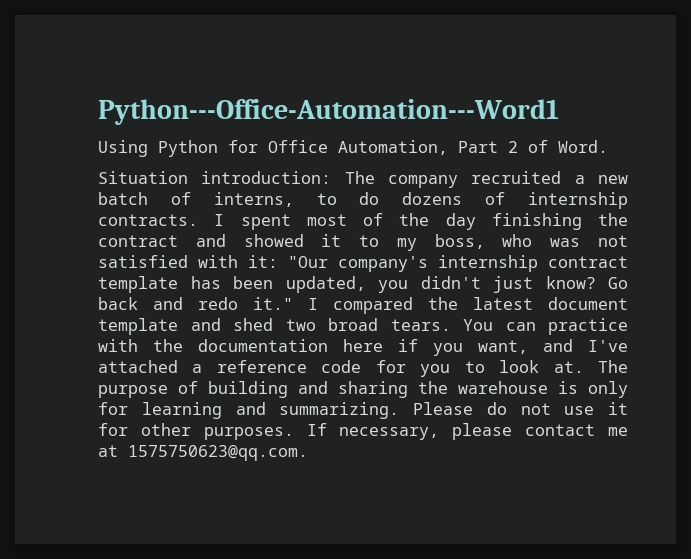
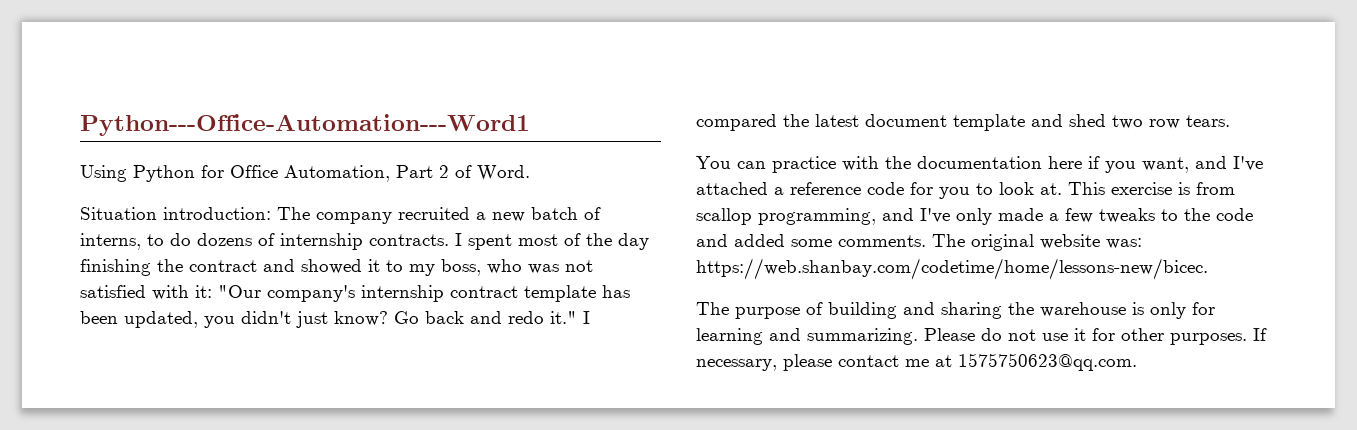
- I compared the latest document template and shed two broad tears. You can practice with the documentation here if you want, and I've attached a reference code for you to look at. The purpose of building and sharing the warehouse is only for learning and summarizing.
+ I compared the latest document template and shed two row tears.
+ You can practice with the documentation here if you want, and I've attached a reference code for you to look at. This exercise is from scallop programming, and I've only made a few tweaks to the code and added some comments. The original website was: https://web.shanbay.com/codetime/home/lessons-new/bicec.
+ The purpose of building and sharing the warehouse is only for learning and summarizing.

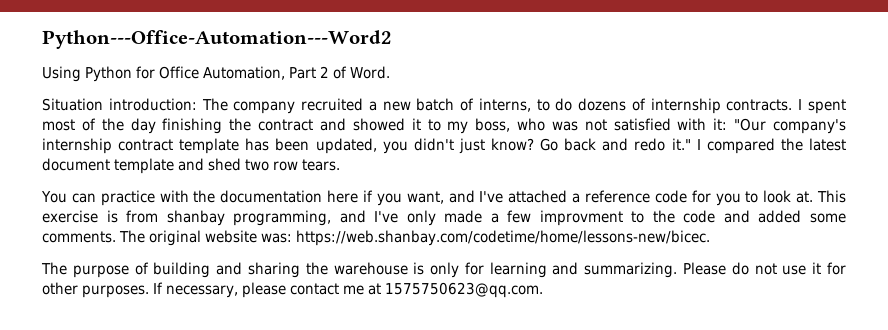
- Python---Office-Automation---Word1
+ Python---Office-Automation---Word2
- This exercise is from scallop programming, and I've only made a few tweaks to the code and added some comments.
+ This exercise is from shanbay programming, and I've only made a few improvment to the code and added some comments.

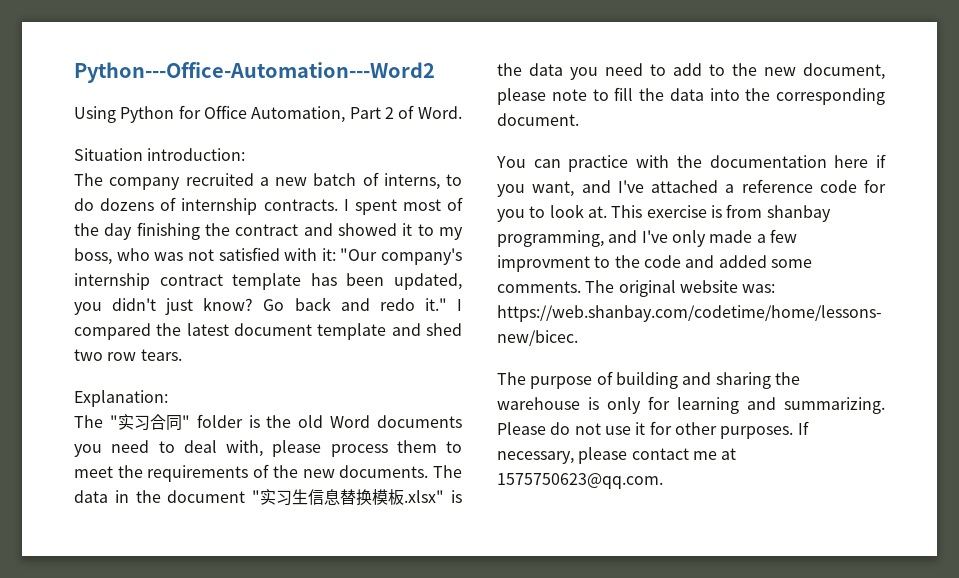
- Situation introduction: The company recruited a new batch of interns, to do dozens of internship contracts.
+ Situation introduction:
+ The company recruited a new batch of interns, to do dozens of internship contracts.
+ Explanation:
+ The "实习合同" folder is the old Word documents you need to deal with, please process them to meet the requirements of the new documents. The data in the document "实习生信息替换模板.xlsx" is the data you need to add to the new document, please note to fill the data into the corresponding document.

